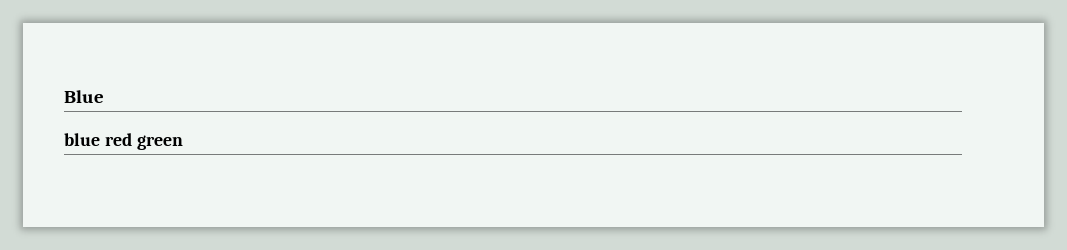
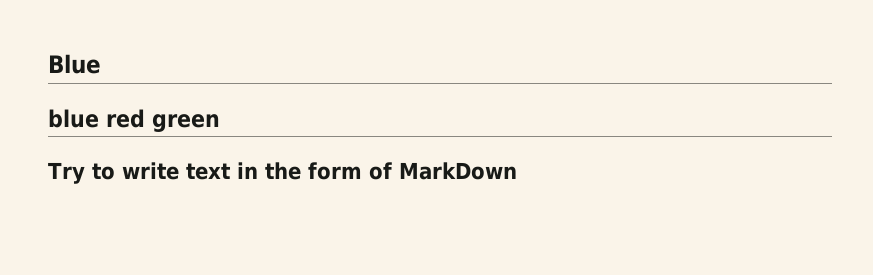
+ Try to write text in the form of MarkDown

